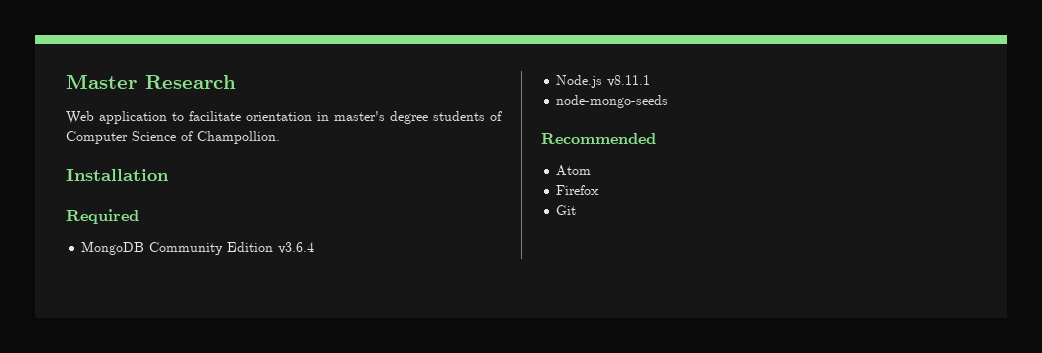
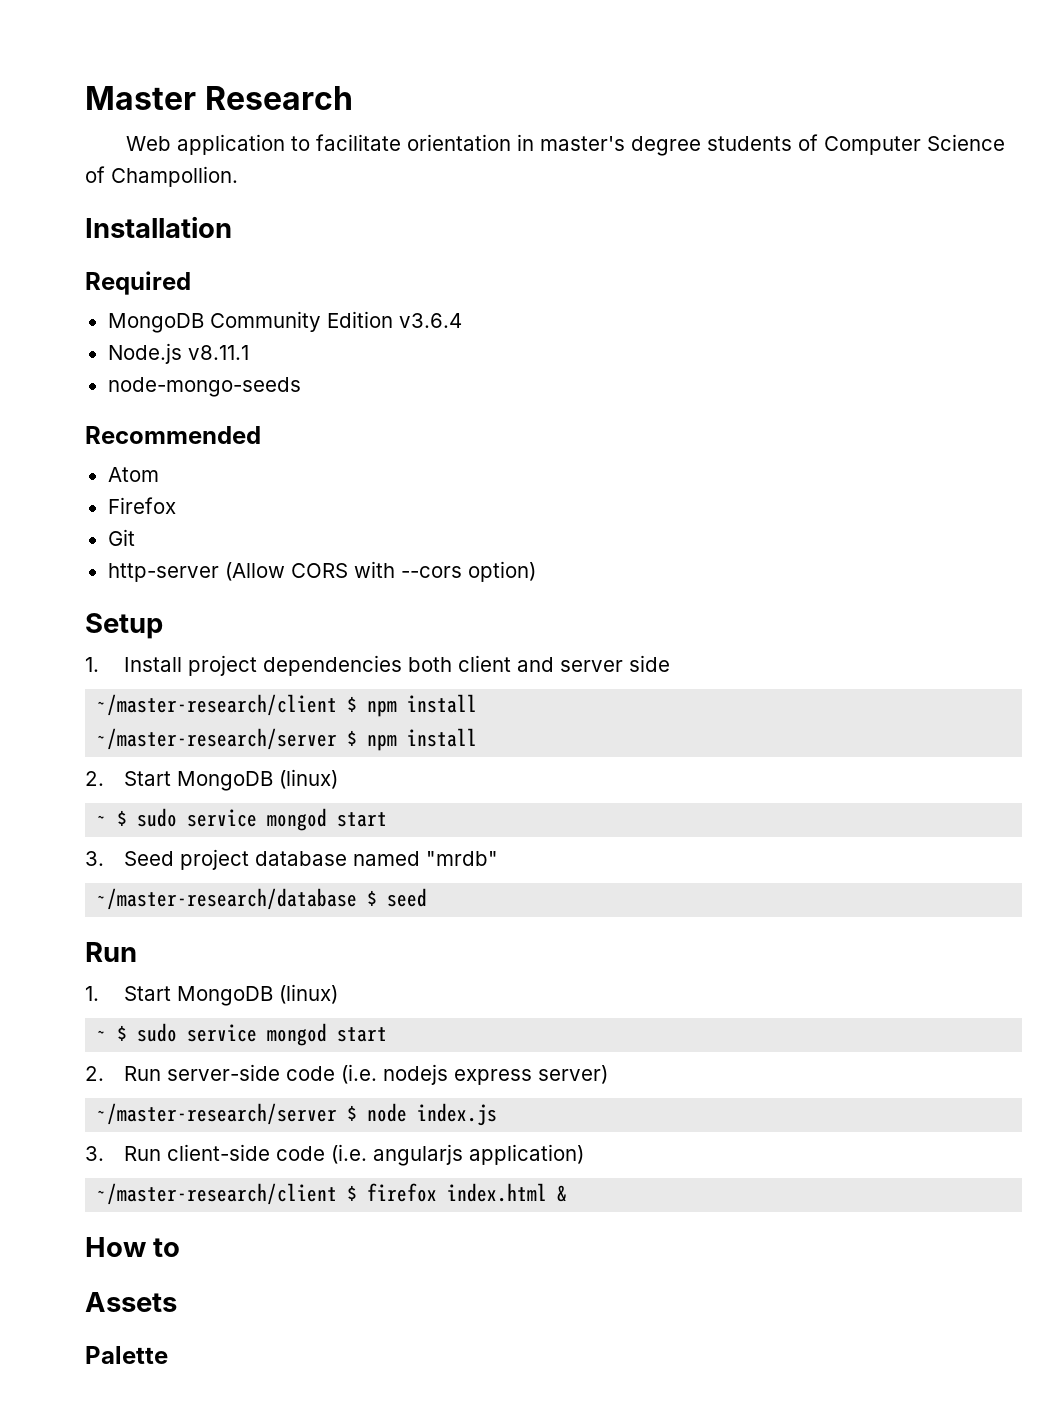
+ http-server (Allow CORS with --cors option)
+ Setup
+ 1. Install project dependencies both client and server side
+ ~/master-research/client $ npm install
+ ~/master-research/server $ npm install
+ 2. Start MongoDB (linux)
+ ~ $ sudo service mongod start
+ 3. Seed project database named "mrdb"
+ ~/master-research/database $ seed
+ Run
+ 1. Start MongoDB (linux)
+ ~ $ sudo service mongod start
+ 2. Run server-side code (i.e. nodejs express server)
+ ~/master-research/server $ node index.js
+ 3. Run client-side code (i.e. angularjs application)
+ ~/master-research/client $ firefox index.html &
+ How to
+ Assets
+ Palette

